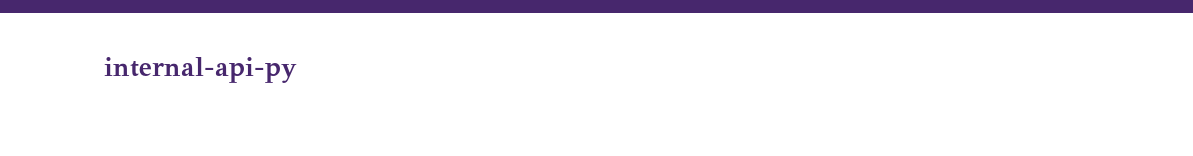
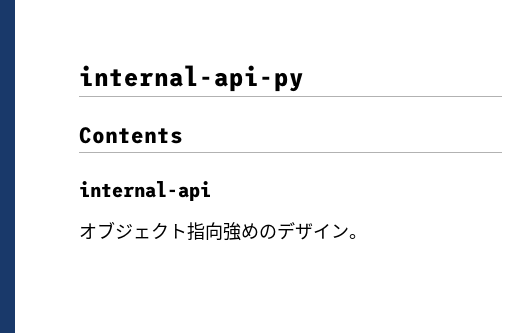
+ Contents
+ internal-api
+ オブジェクト指向強めのデザイン。

